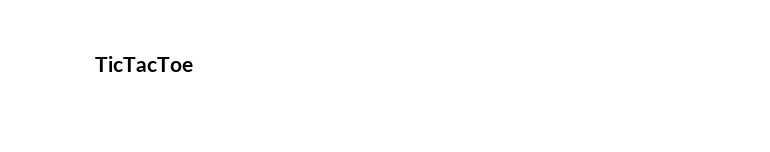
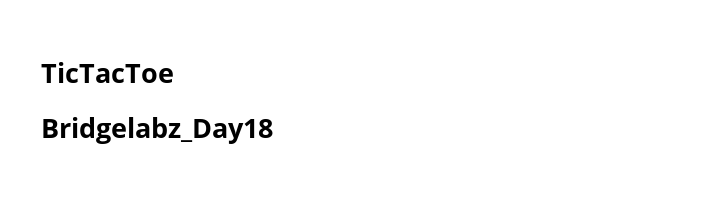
+ Bridgelabz_Day18

